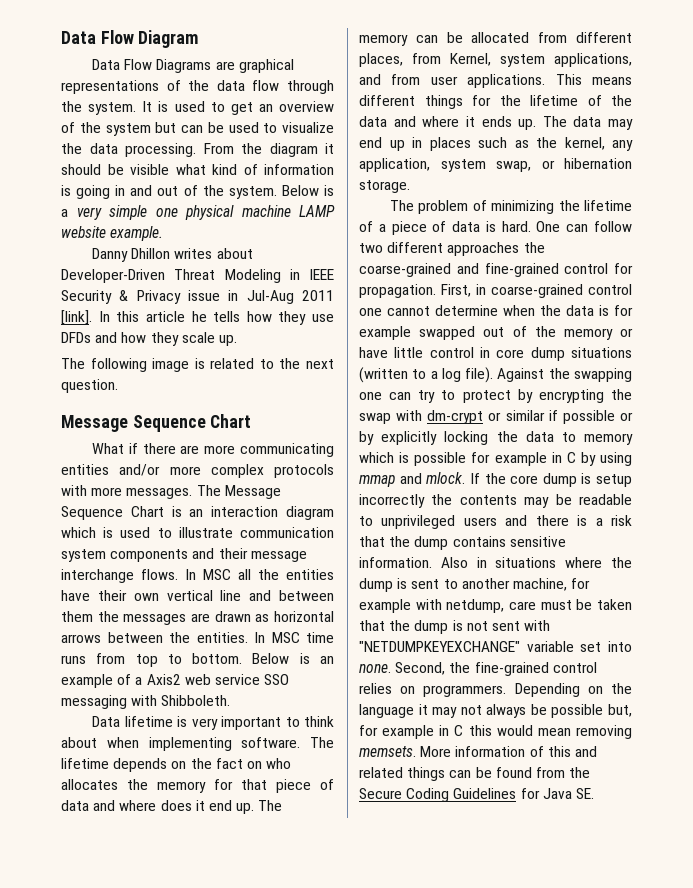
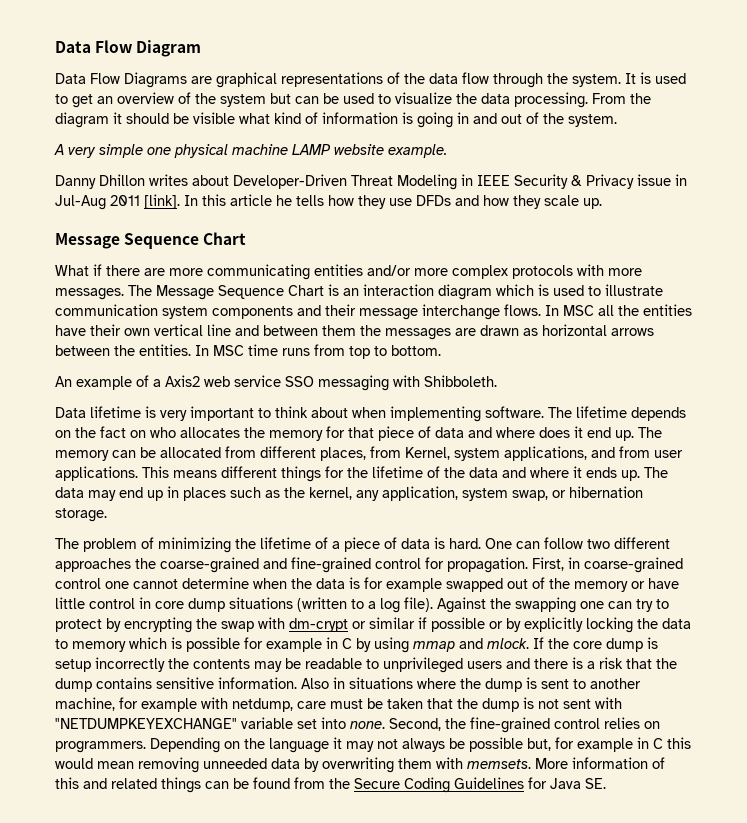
- From the diagram it should be visible what kind of information is going in and out of the system. Below is a very simple one physical machine LAMP website example.
+ From the diagram it should be visible what kind of information is going in and out of the system.
+ A very simple one physical machine LAMP website example.
- The following image is related to the next question.
- In MSC time runs from top to bottom. Below is an example of a Axis2 web service SSO messaging with Shibboleth.
+ In MSC time runs from top to bottom.
+ An example of a Axis2 web service SSO messaging with Shibboleth.
- Depending on the language it may not always be possible but, for example in C this would mean removing memsets.
+ Depending on the language it may not always be possible but, for example in C this would mean removing unneeded data by overwriting them with memsets.

